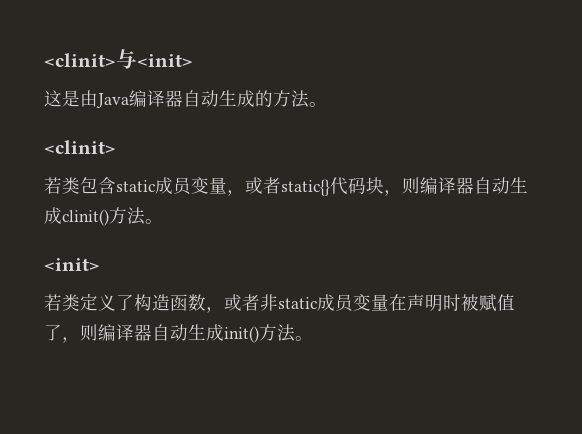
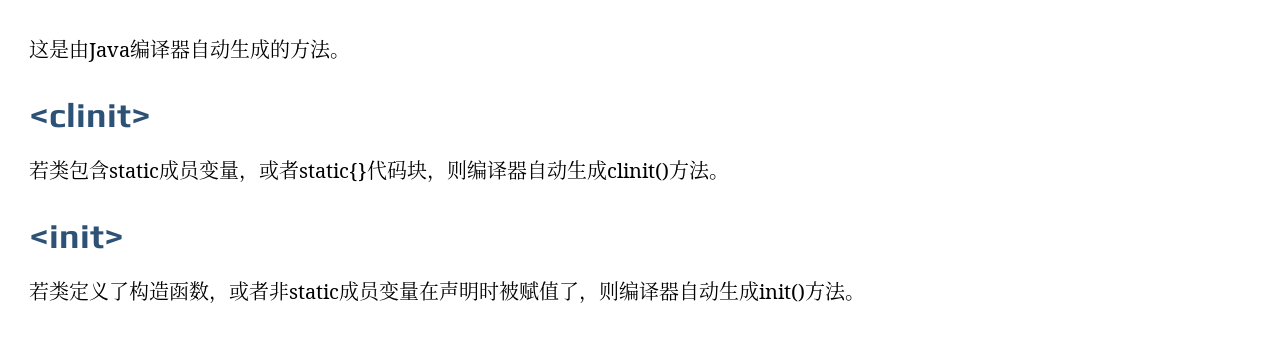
- <clinit>与<init>

